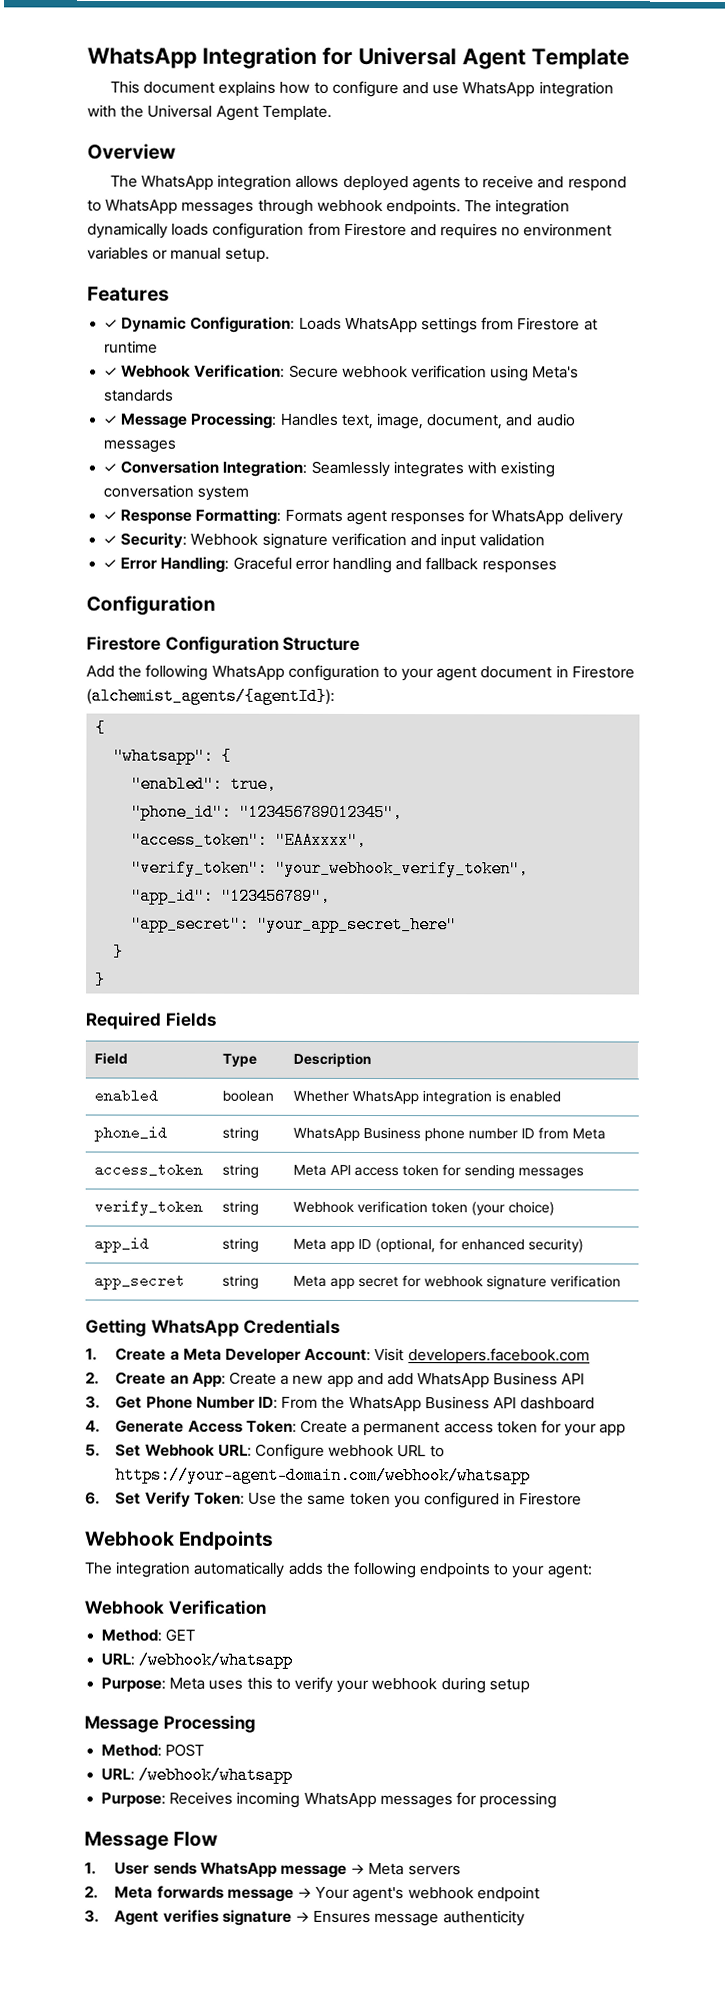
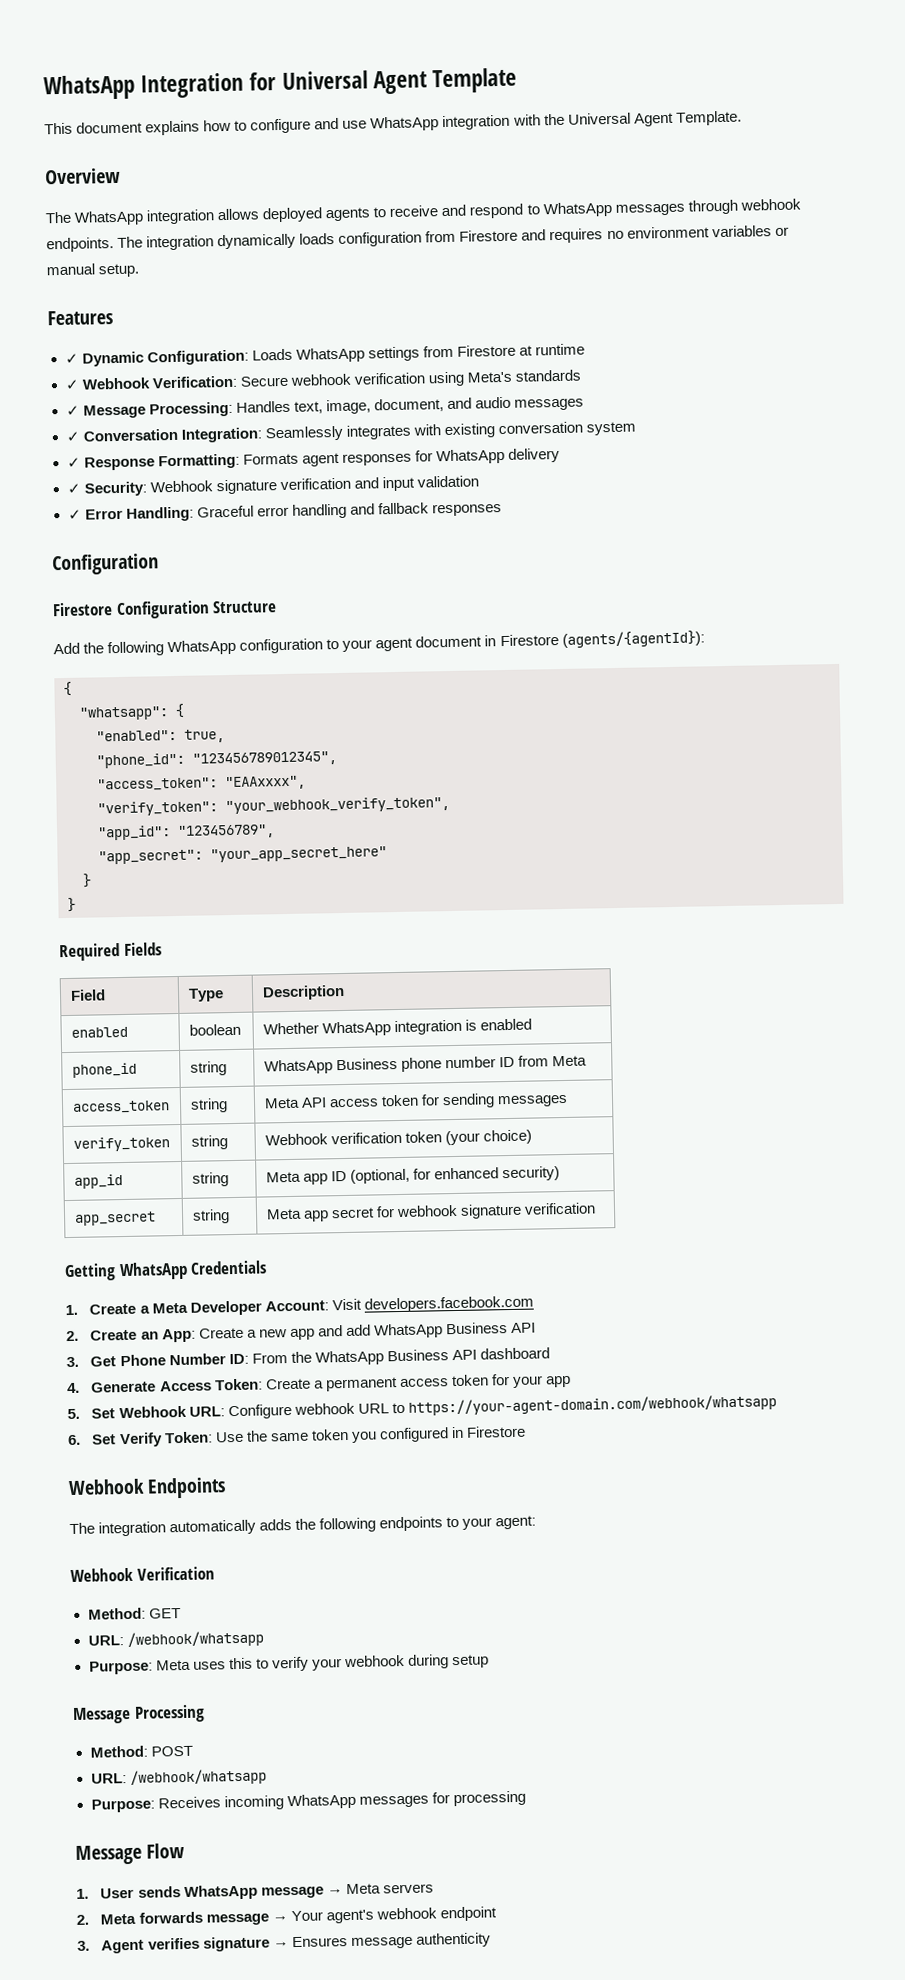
- Add the following WhatsApp configuration to your agent document in Firestore (alchemist_agents/{agentId}):
+ Add the following WhatsApp configuration to your agent document in Firestore (agents/{agentId}):

